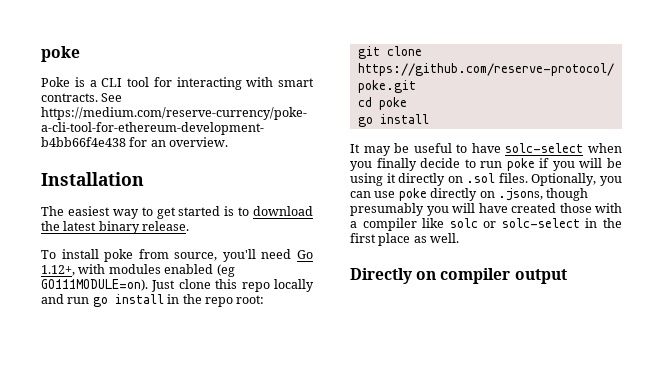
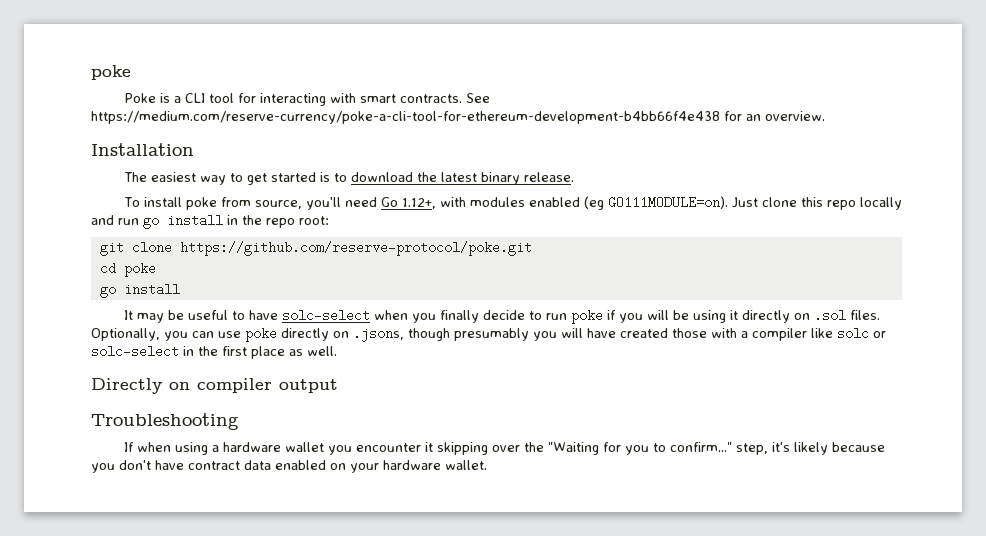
+ Troubleshooting
+ If when using a hardware wallet you encounter it skipping over the "Waiting for you to confirm..." step, it's likely because you don't have contract data enabled on your hardware wallet.

